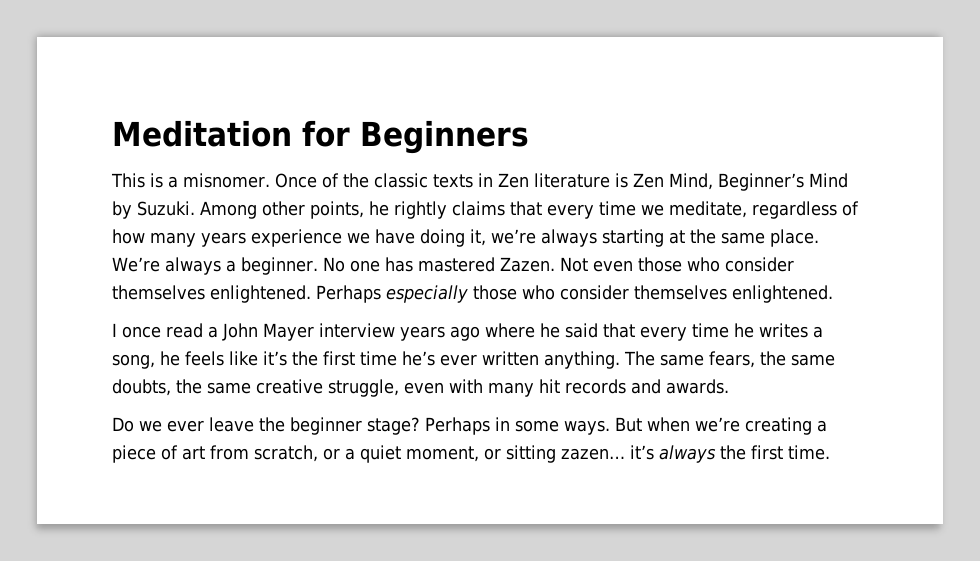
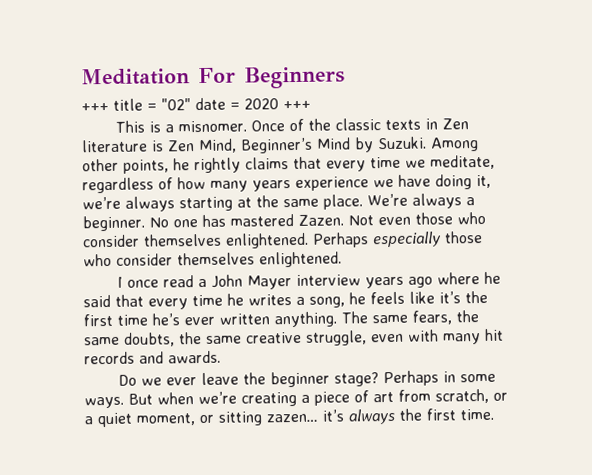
- Meditation for Beginners
+ Meditation For Beginners
+ +++ title = "02" date = 2020 +++

